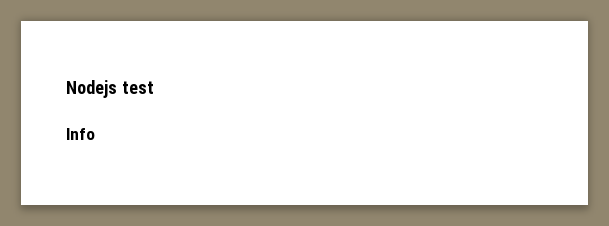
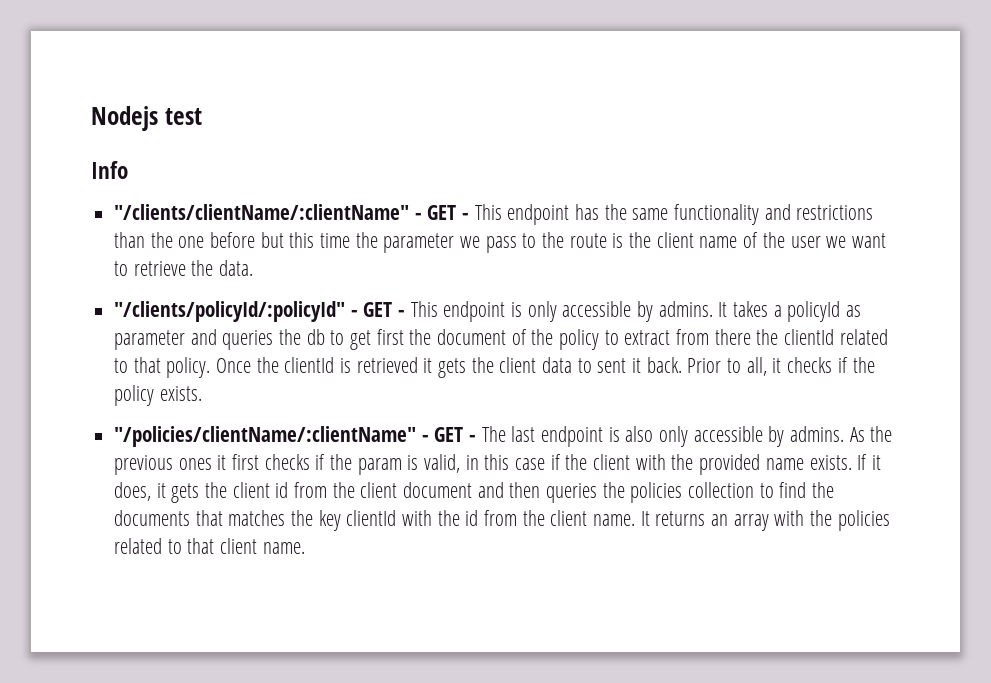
+ "/clients/clientName/:clientName" - GET - This endpoint has the same functionality and restrictions than the one before but this time the parameter we pass to the route is the client name of the user we want to retrieve the data.
+ "/clients/policyId/:policyId" - GET - This endpoint is only accessible by admins. It takes a policyId as parameter and queries the db to get first the document of the policy to extract from there the clientId related to that policy. Once the clientId is retrieved it gets the client data to sent it back. Prior to all, it checks if the policy exists.
+ "/policies/clientName/:clientName" - GET - The last endpoint is also only accessible by admins. As the previous ones it first checks if the param is valid, in this case if the client with the provided name exists. If it does, it gets the client id from the client document and then queries the policies collection to find the documents that matches the key clientId with the id from the client name. It returns an array with the policies related to that client name.

